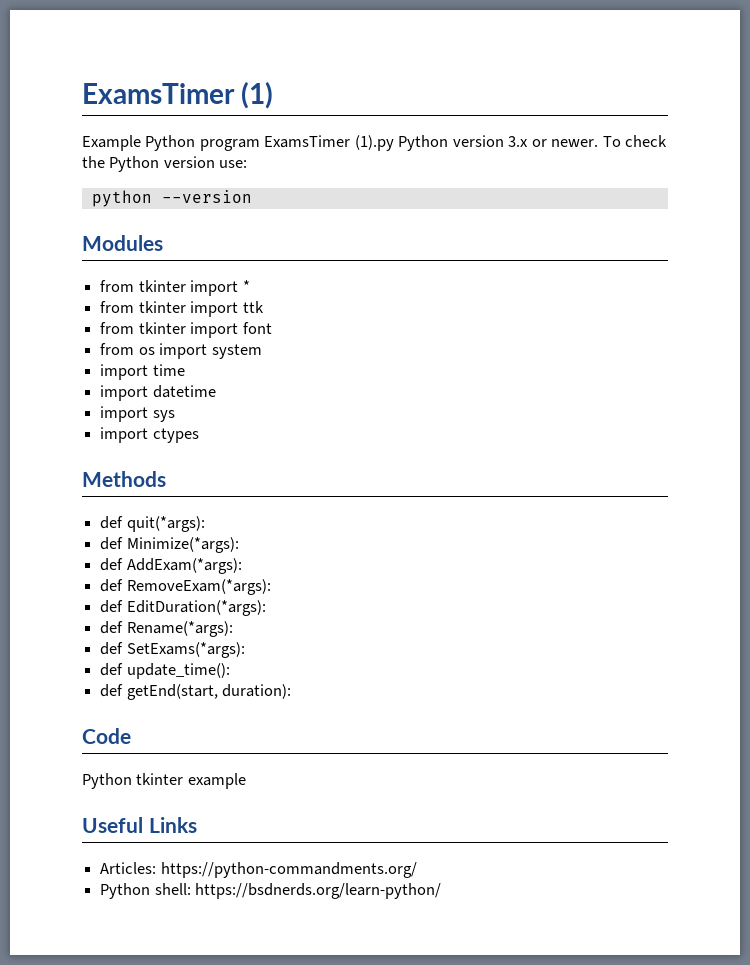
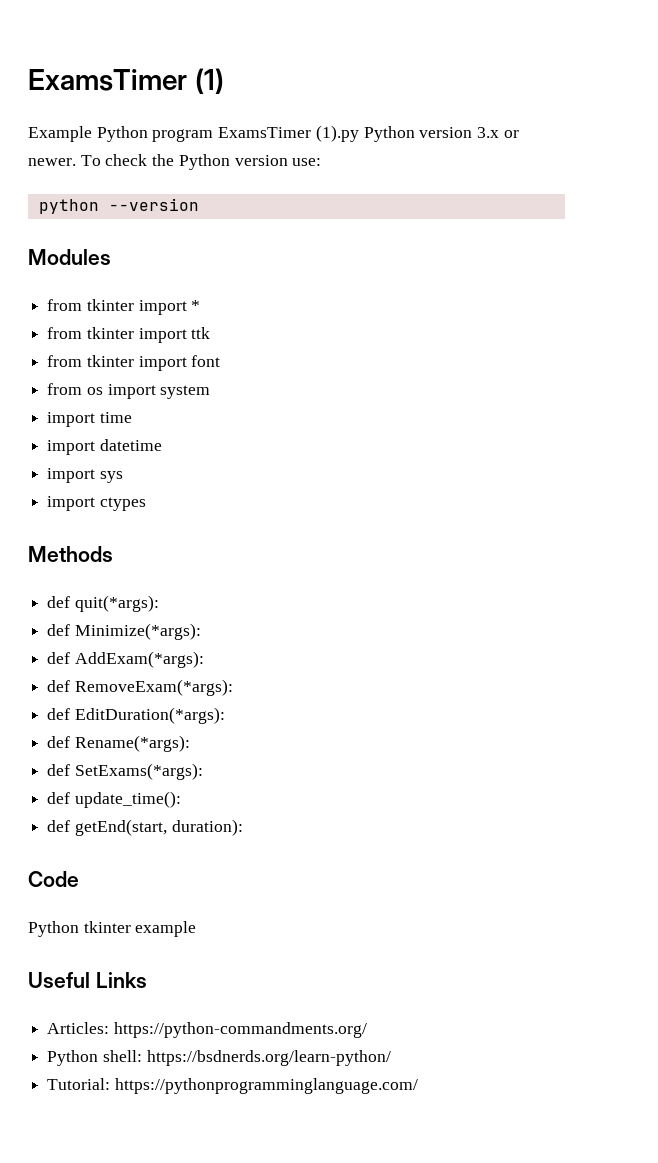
+ Tutorial: https://pythonprogramminglanguage.com/

